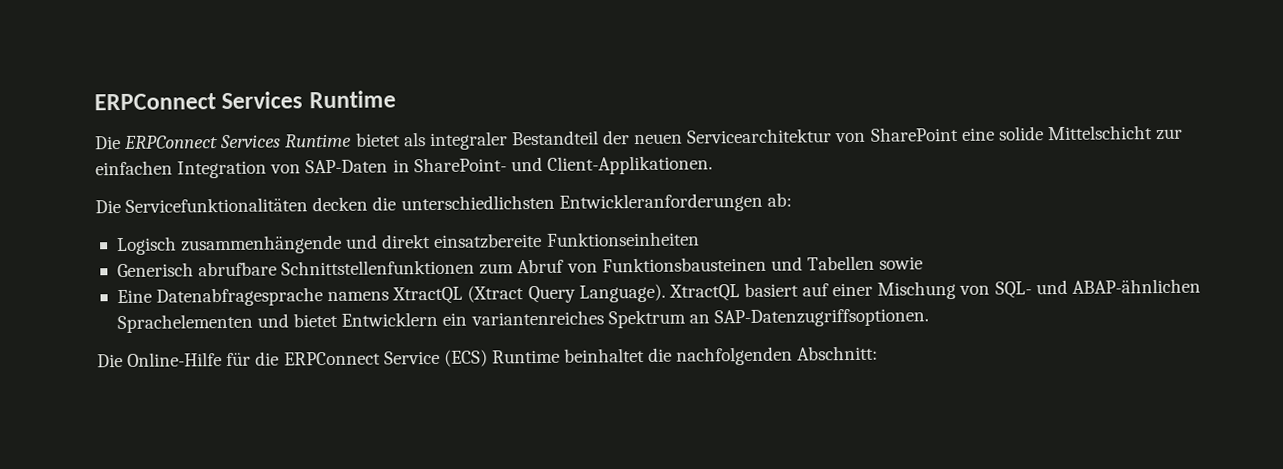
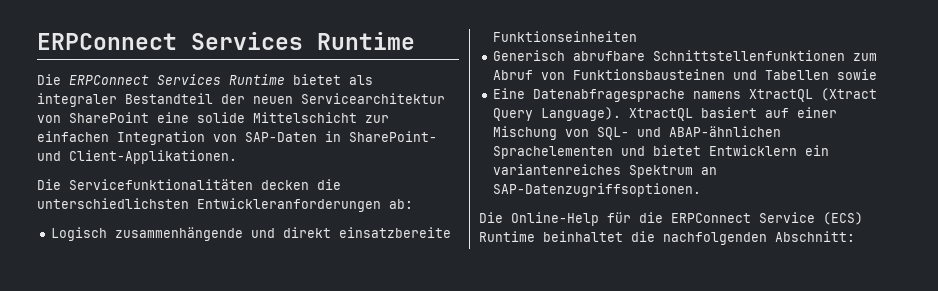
- Die Online-Hilfe für die ERPConnect Service (ECS) Runtime beinhaltet die nachfolgenden Abschnitt:
+ Die Online-Help für die ERPConnect Service (ECS) Runtime beinhaltet die nachfolgenden Abschnitt:

